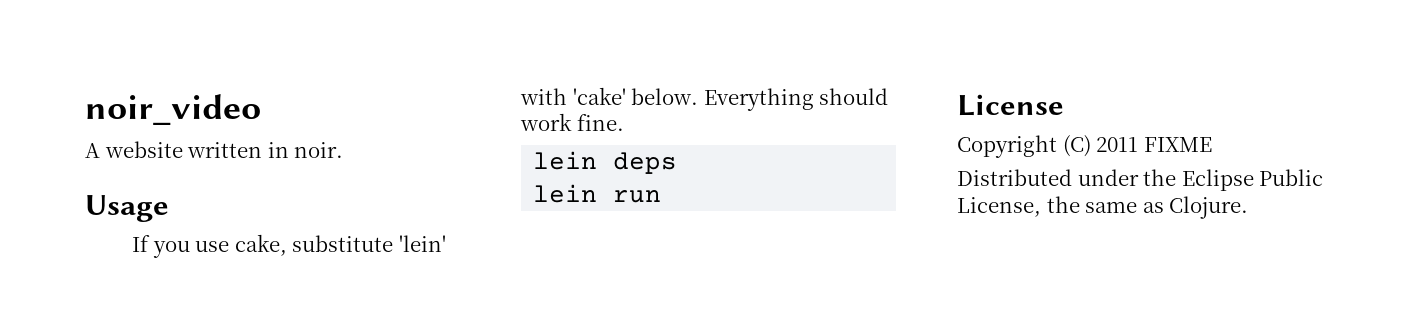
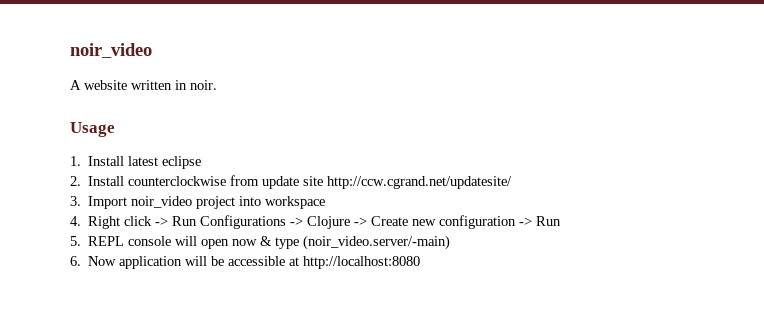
- If you use cake, substitute 'lein' with 'cake' below. Everything should work fine.
- lein deps
- lein run
- License
- Copyright (C) 2011 FIXME
- Distributed under the Eclipse Public License, the same as Clojure.
+ 1. Install latest eclipse
+ 2. Install counterclockwise from update site http://ccw.cgrand.net/updatesite/
+ 3. Import noir_video project into workspace
+ 4. Right click -> Run Configurations -> Clojure -> Create new configuration -> Run
+ 5. REPL console will open now & type (noir_video.server/-main)
+ 6. Now application will be accessible at http://localhost:8080

